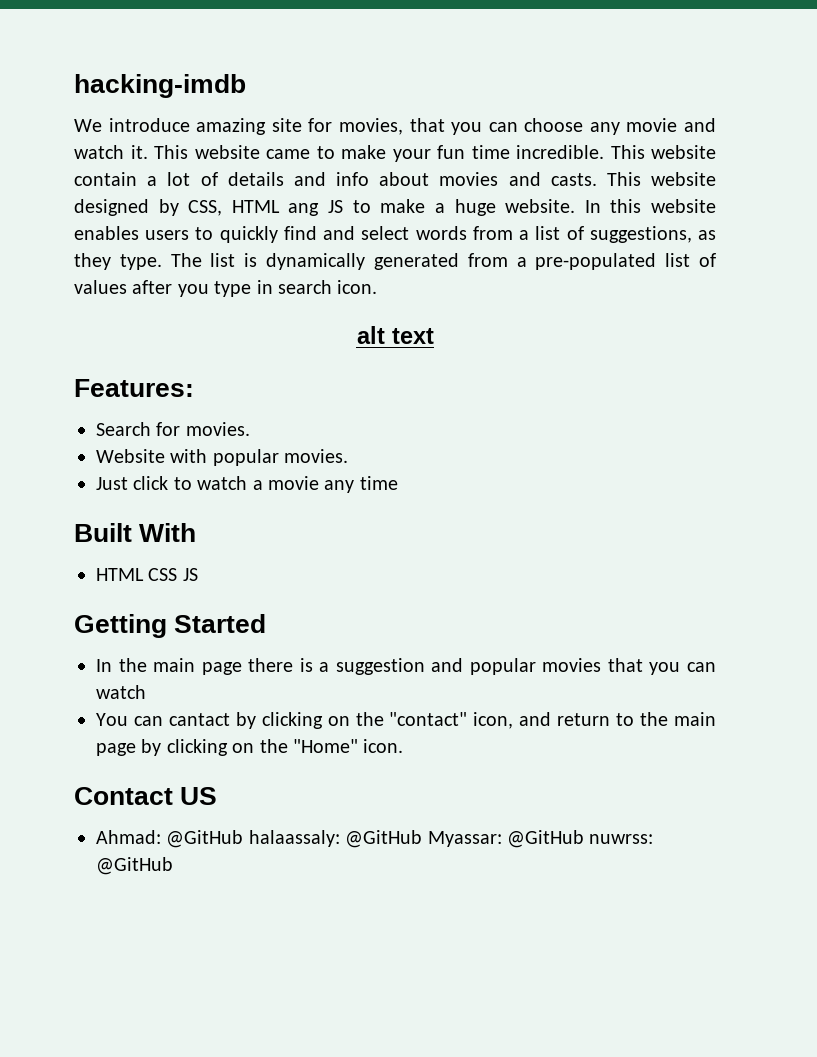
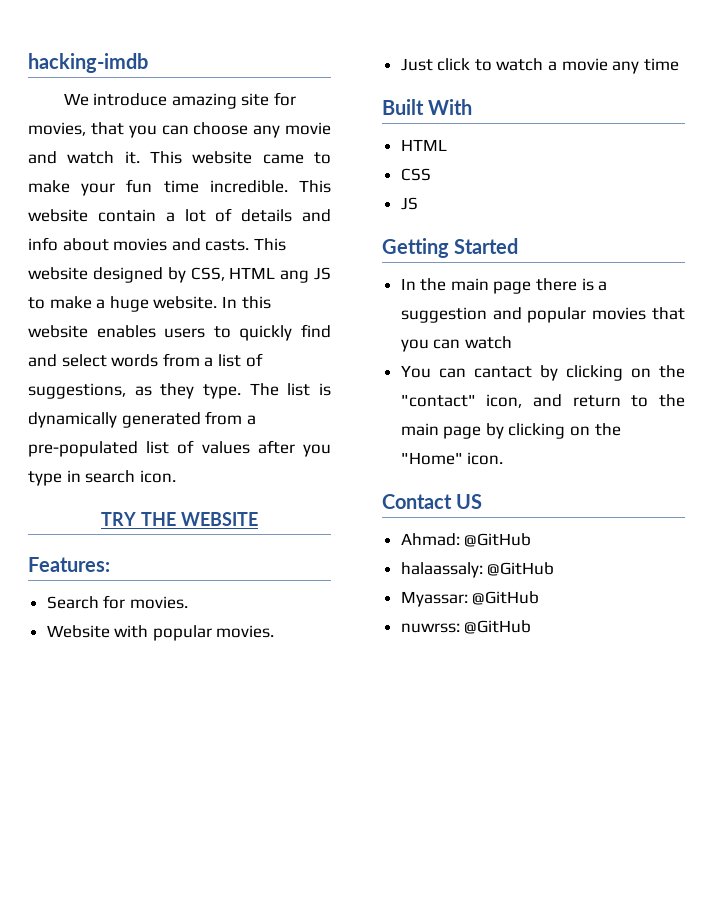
- alt text
+ TRY THE WEBSITE
  Built With
- HTML CSS JS
+ HTML
+ CSS
+ JS
- Ahmad: @GitHub halaassaly: @GitHub Myassar: @GitHub nuwrss: @GitHub
+ Ahmad: @GitHub
+ halaassaly: @GitHub
+ Myassar: @GitHub
+ nuwrss: @GitHub

